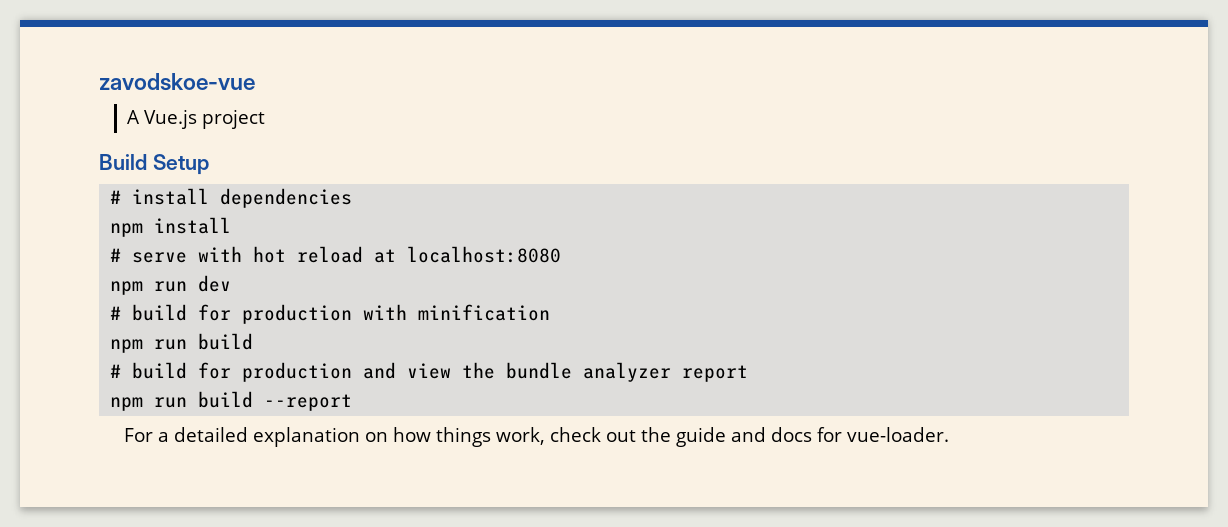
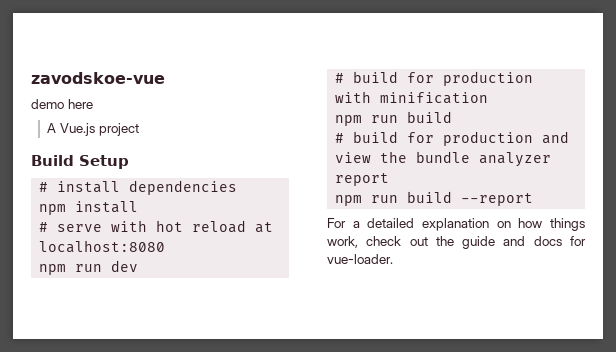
+ demo here

